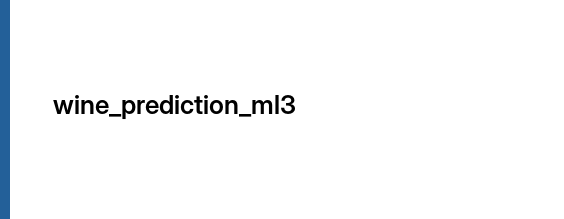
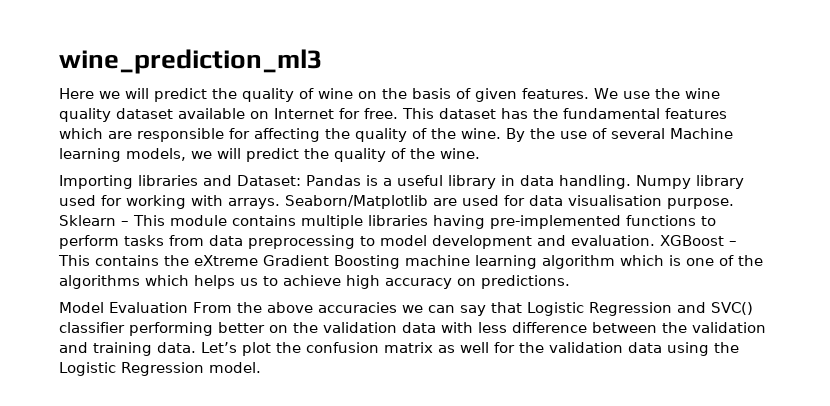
+ Here we will predict the quality of wine on the basis of given features. We use the wine quality dataset available on Internet for free. This dataset has the fundamental features which are responsible for affecting the quality of the wine. By the use of several Machine learning models, we will predict the quality of the wine.
+ Importing libraries and Dataset: Pandas is a useful library in data handling. Numpy library used for working with arrays. Seaborn/Matplotlib are used for data visualisation purpose. Sklearn – This module contains multiple libraries having pre-implemented functions to perform tasks from data preprocessing to model development and evaluation. XGBoost – This contains the eXtreme Gradient Boosting machine learning algorithm which is one of the algorithms which helps us to achieve high accuracy on predictions.
+ Model Evaluation From the above accuracies we can say that Logistic Regression and SVC() classifier performing better on the validation data with less difference between the validation and training data. Let’s plot the confusion matrix as well for the validation data using the Logistic Regression model.

